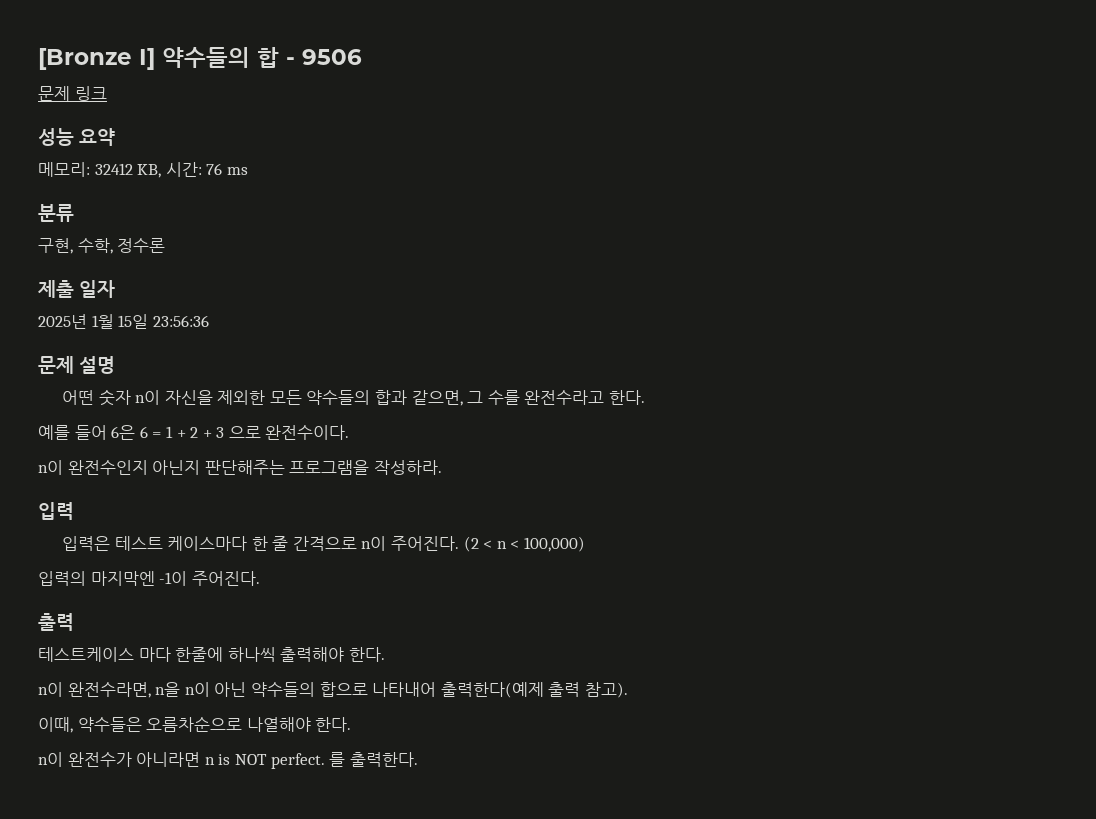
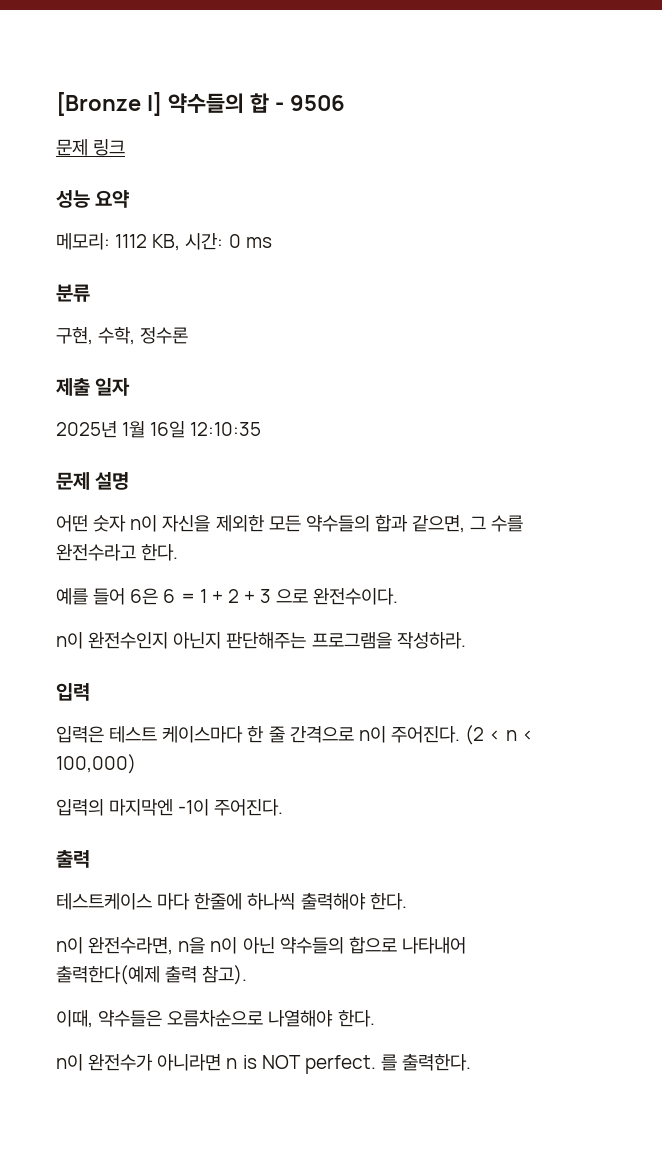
- 메모리: 32412 KB, 시간: 76 ms
+ 메모리: 1112 KB, 시간: 0 ms
- 2025년 1월 15일 23:56:36
+ 2025년 1월 16일 12:10:35

